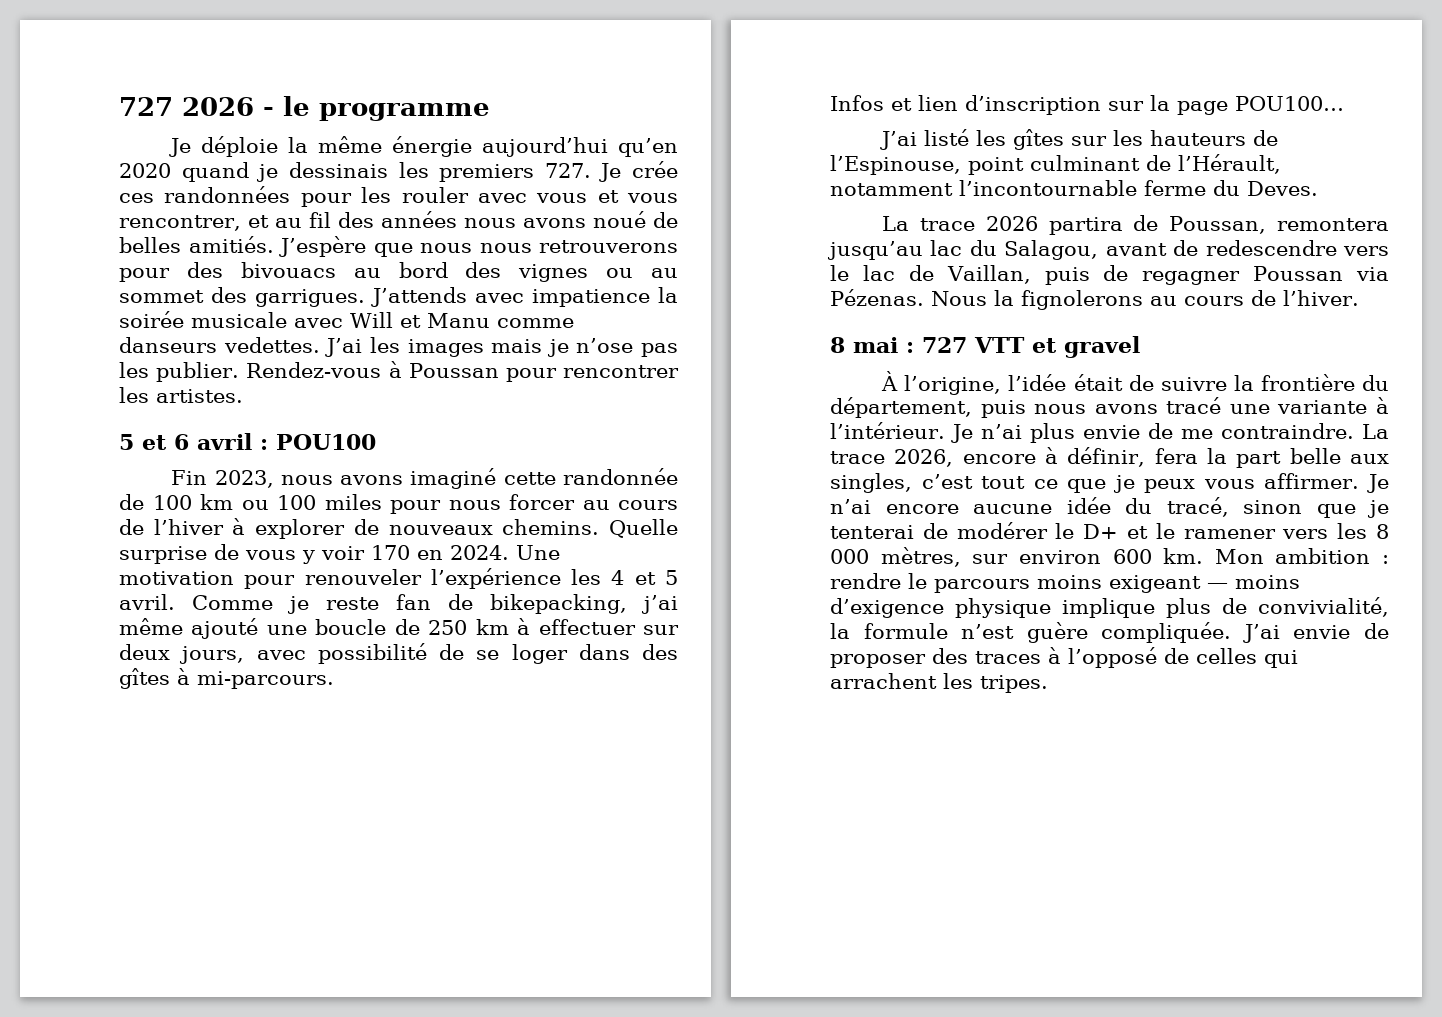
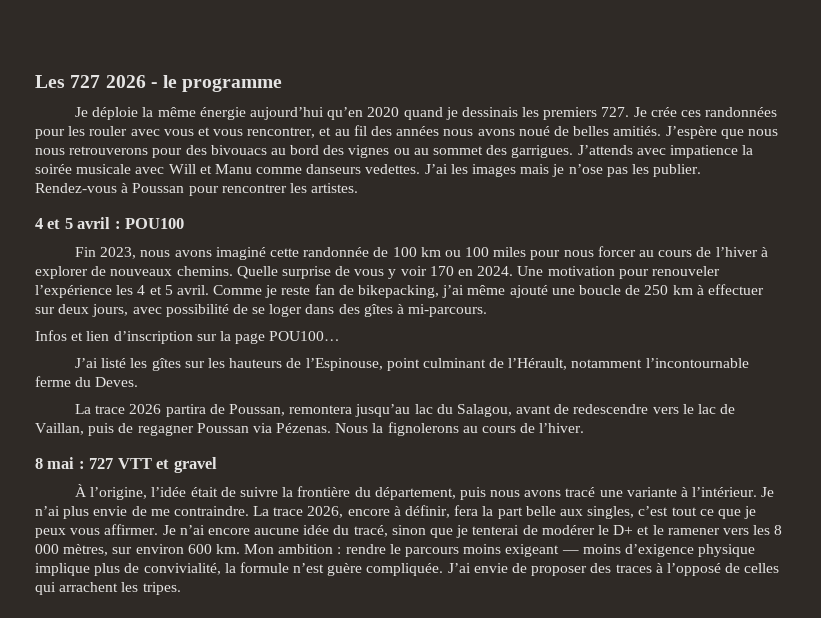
- 727 2026 - le programme
+ Les 727 2026 - le programme
- 5 et 6 avril : POU100
+ 4 et 5 avril : POU100

